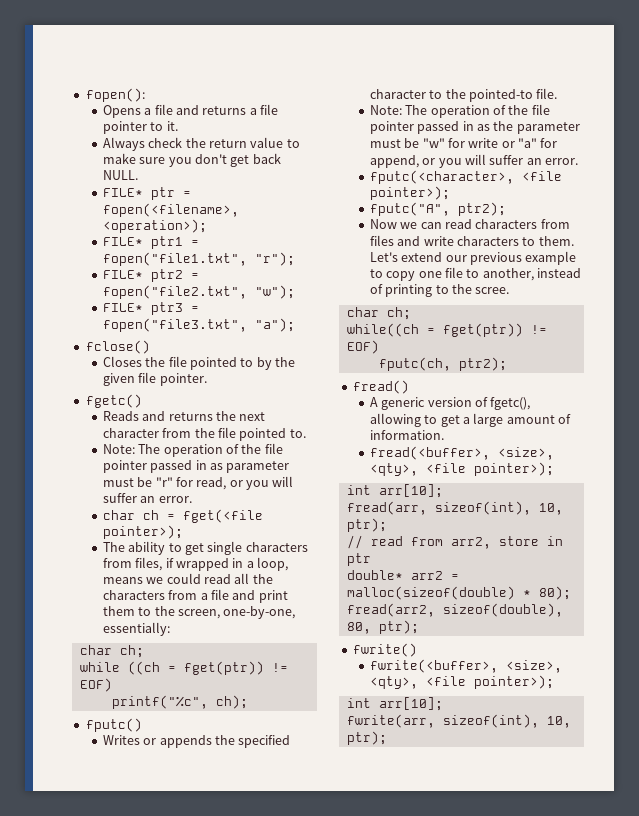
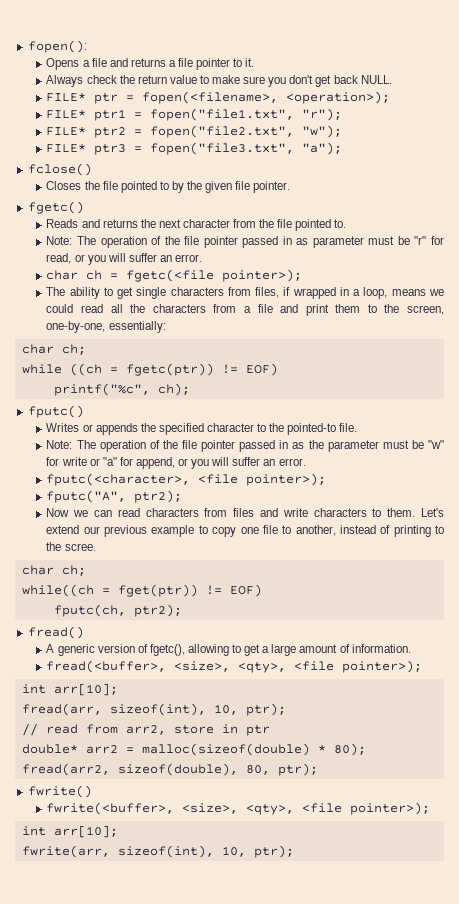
- char ch = fget(<file pointer>);
+ char ch = fgetc(<file pointer>);
- while ((ch = fget(ptr)) != EOF)
+ while ((ch = fgetc(ptr)) != EOF)

